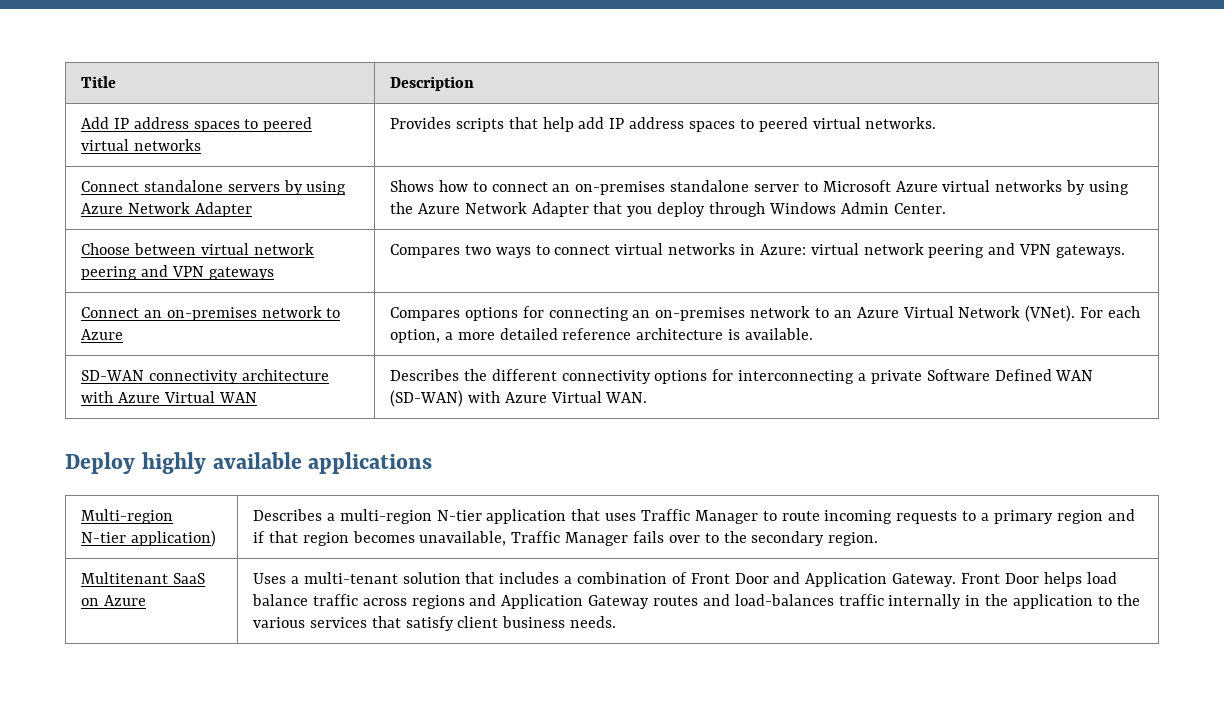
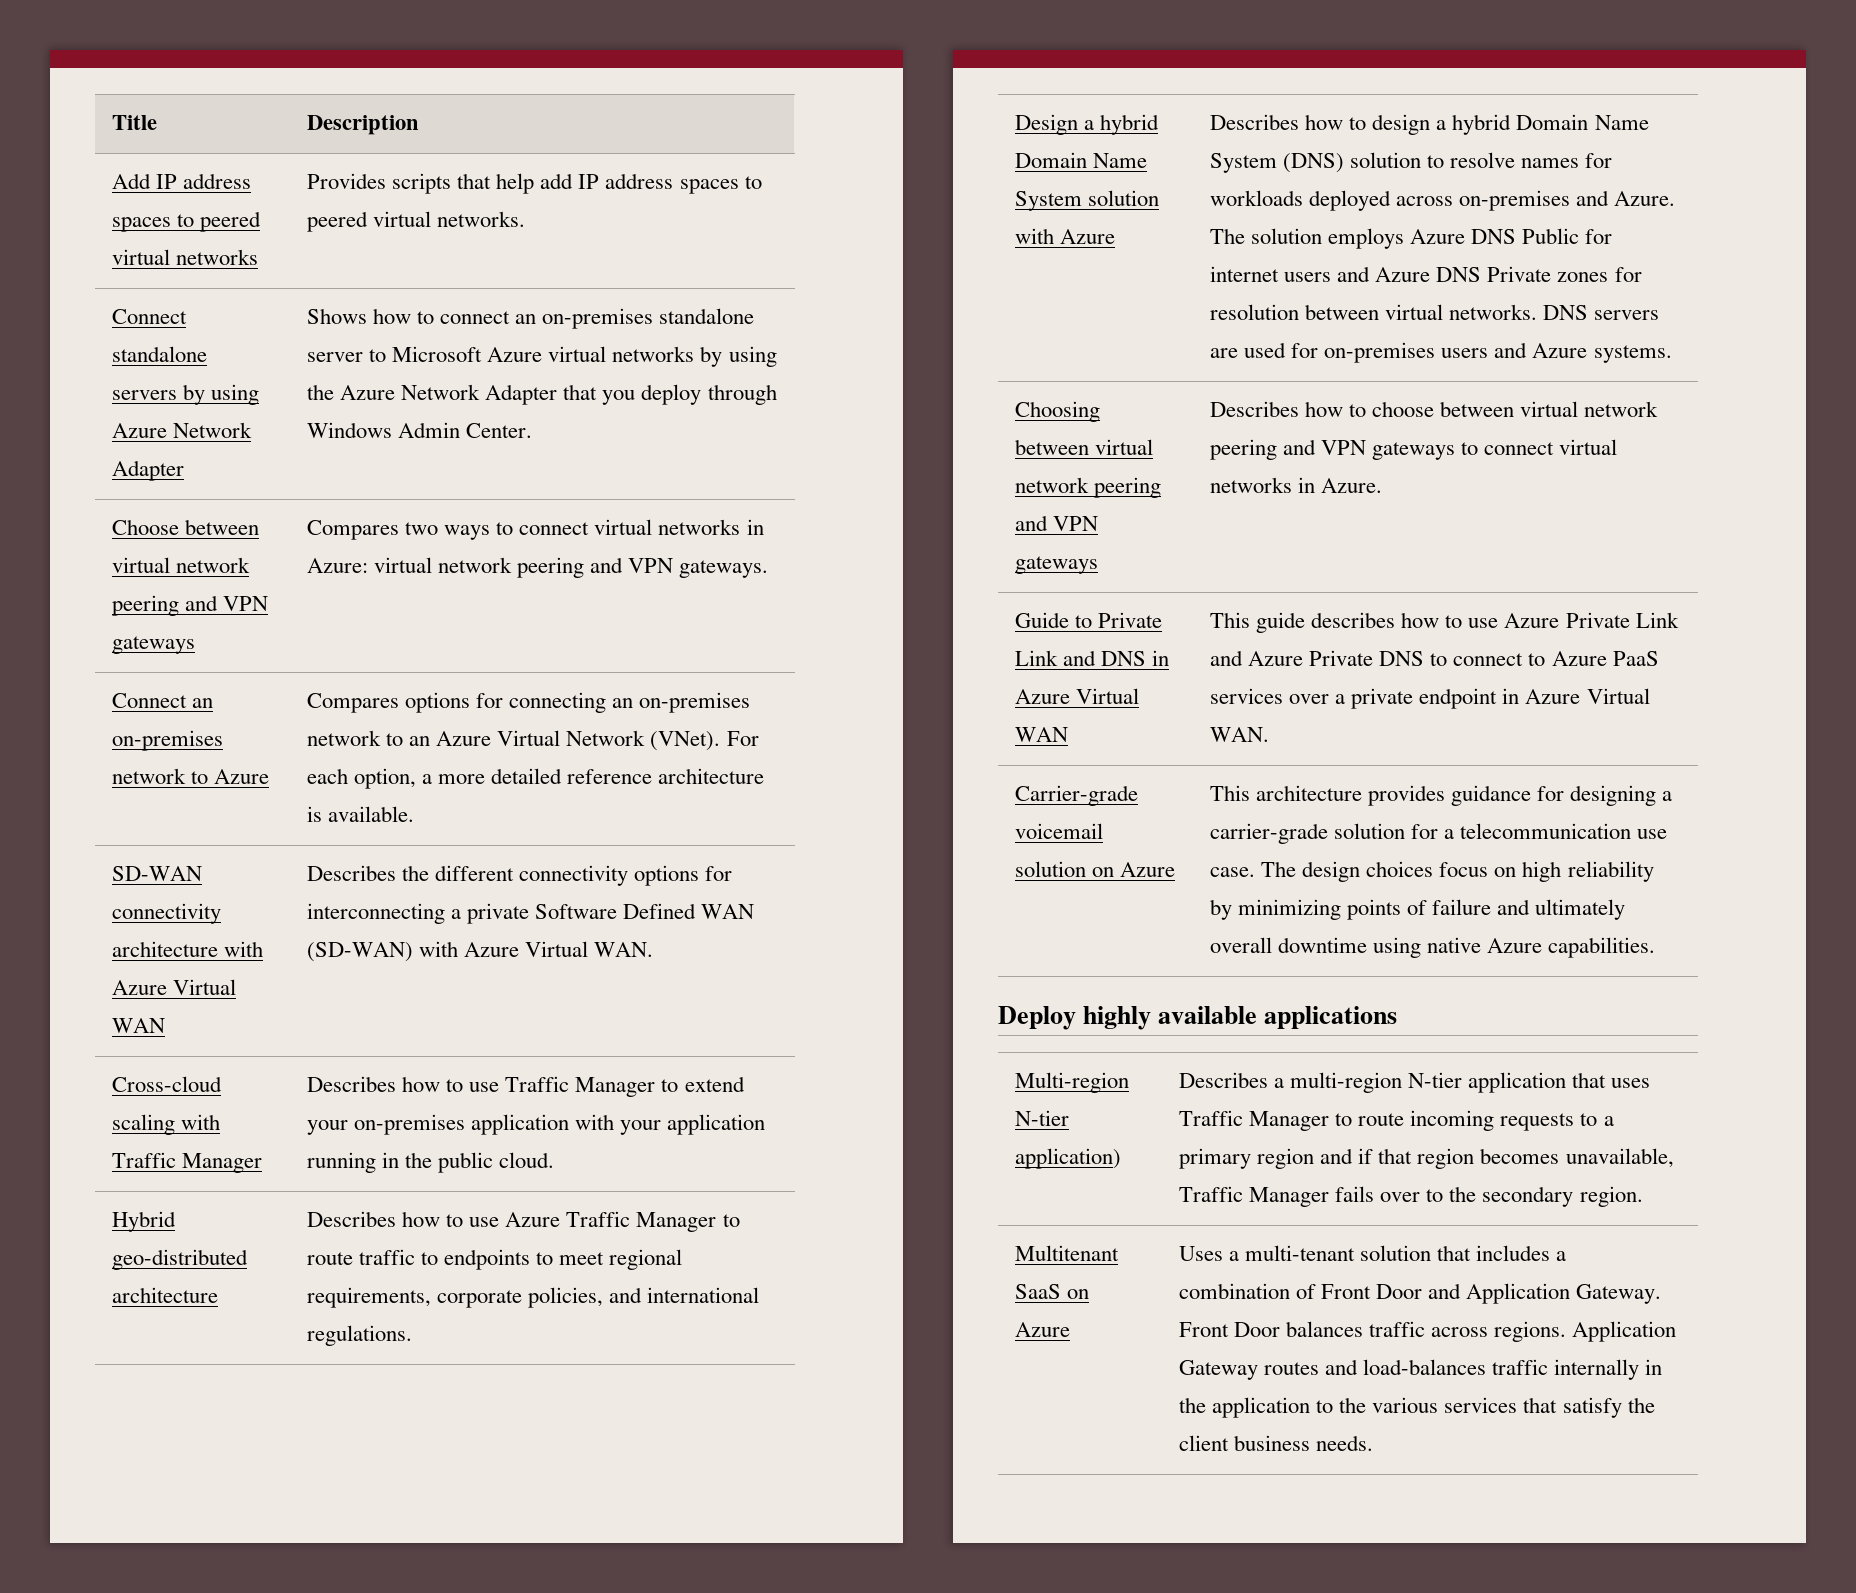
+ Cross-cloud scaling with Traffic Manager | Describes how to use Traffic Manager to extend your on-premises application with your application running in the public cloud.
+ Hybrid geo-distributed architecture | Describes how to use Azure Traffic Manager to route traffic to endpoints to meet regional requirements, corporate policies, and international regulations.
+ Design a hybrid Domain Name System solution with Azure | Describes how to design a hybrid Domain Name System (DNS) solution to resolve names for workloads deployed across on-premises and Azure. The solution employs Azure DNS Public for internet users and Azure DNS Private zones for resolution between virtual networks. DNS servers are used for on-premises users and Azure systems.
+ Choosing between virtual network peering and VPN gateways | Describes how to choose between virtual network peering and VPN gateways to connect virtual networks in Azure.
+ Guide to Private Link and DNS in Azure Virtual WAN | This guide describes how to use Azure Private Link and Azure Private DNS to connect to Azure PaaS services over a private endpoint in Azure Virtual WAN.
+ Carrier-grade voicemail solution on Azure | This architecture provides guidance for designing a carrier-grade solution for a telecommunication use case. The design choices focus on high reliability by minimizing points of failure and ultimately overall downtime using native Azure capabilities.
- Front Door helps load balance traffic across regions and Application Gateway routes and load-balances traffic internally in the application to the various services that satisfy client business needs.
+ Front Door balances traffic across regions. Application Gateway routes and load-balances traffic internally in the application to the various services that satisfy the client business needs.

